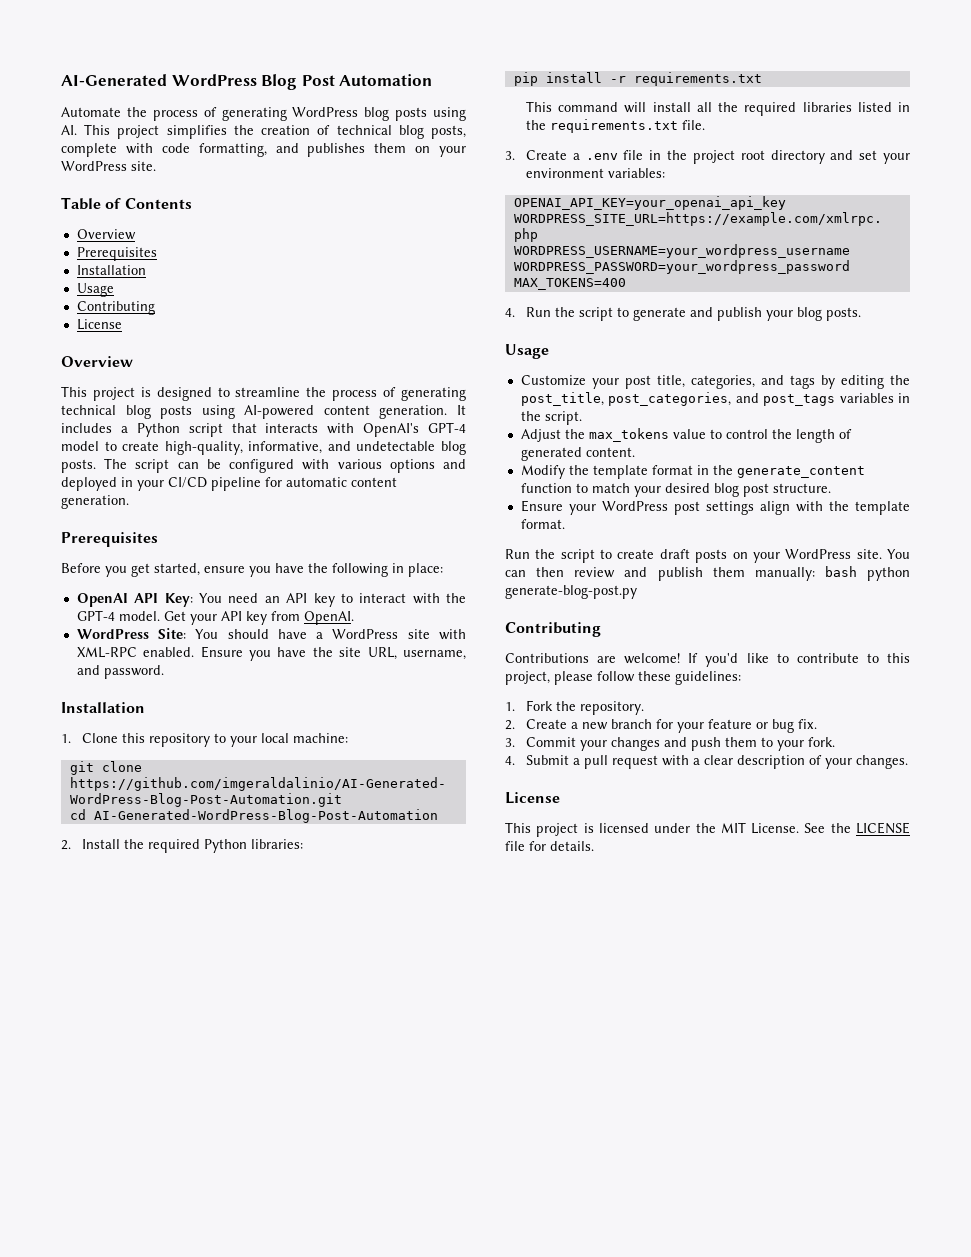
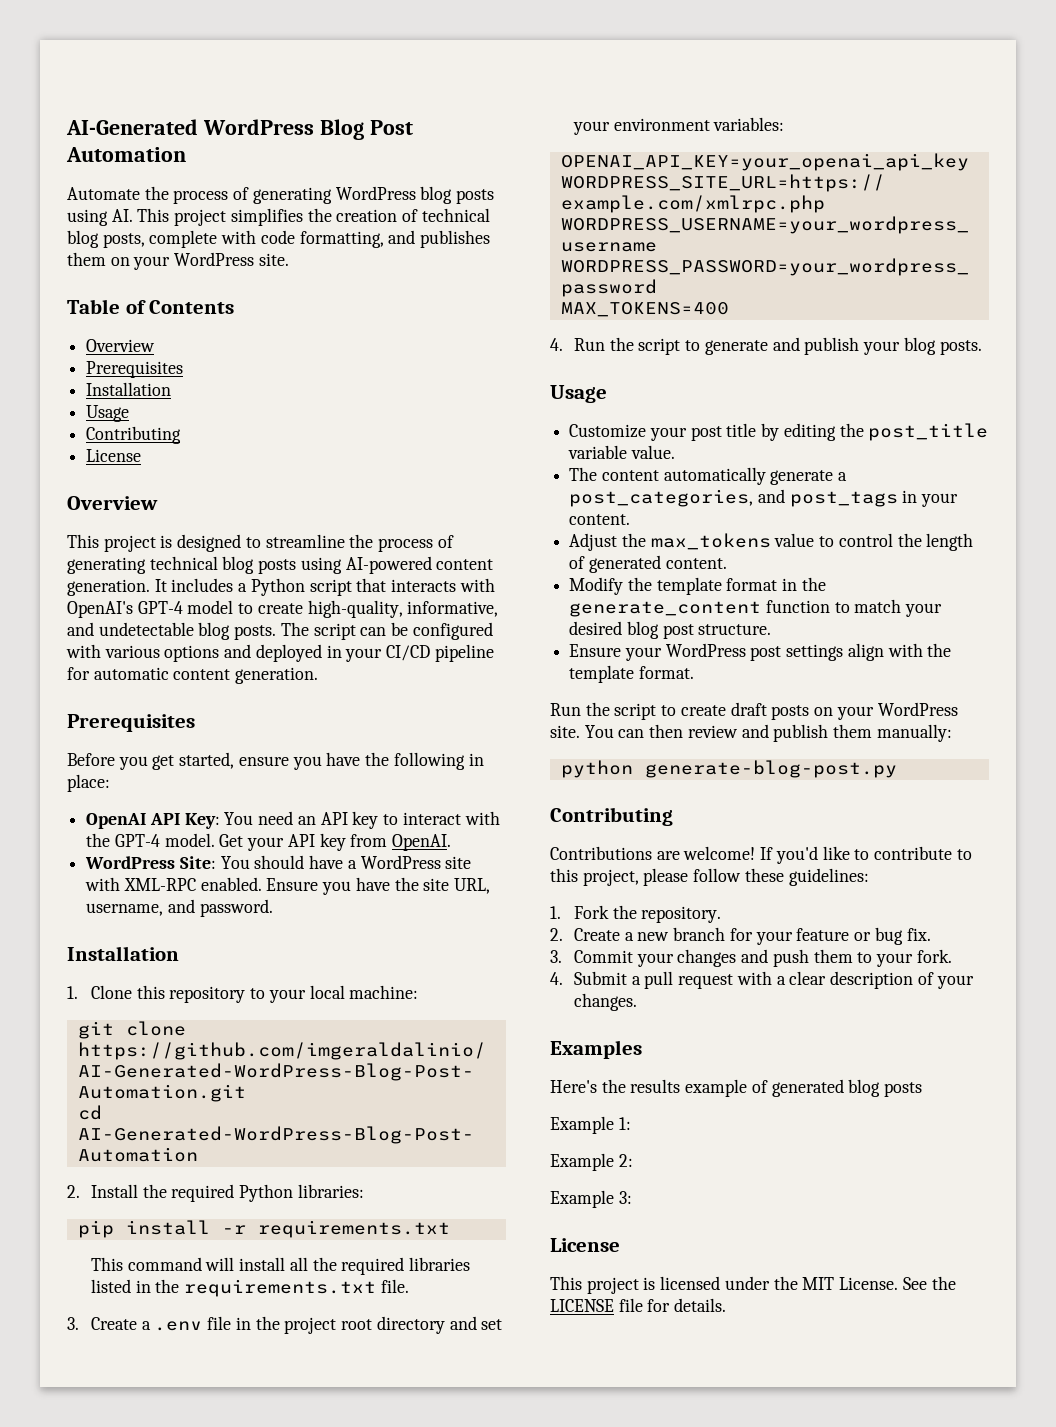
- Customize your post title, categories, and tags by editing the post_title, post_categories, and post_tags variables in the script.
+ Customize your post title by editing the post_title variable value.
+ The content automatically generate a post_categories, and post_tags in your content.
- You can then review and publish them manually: bash python generate-blog-post.py
+ You can then review and publish them manually:
+ python generate-blog-post.py
+ Examples
+ Here's the results example of generated blog posts
+ Example 1:
+ Example 2:
+ Example 3:

